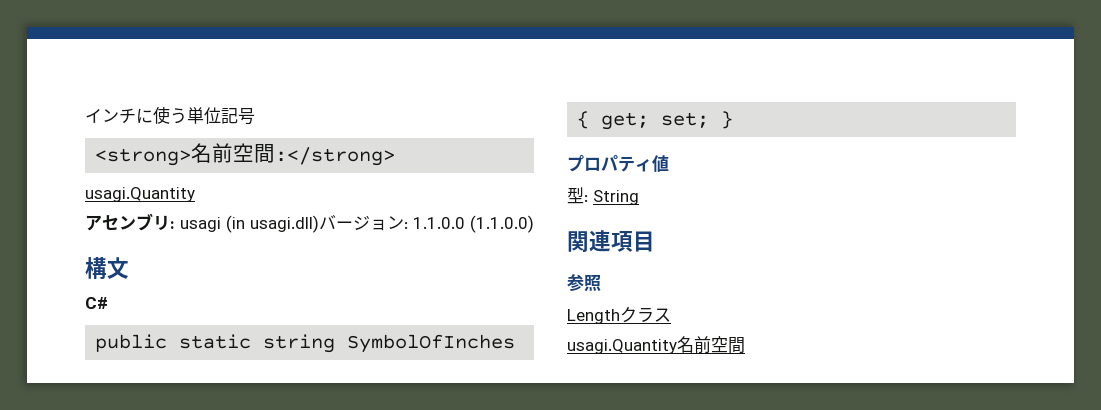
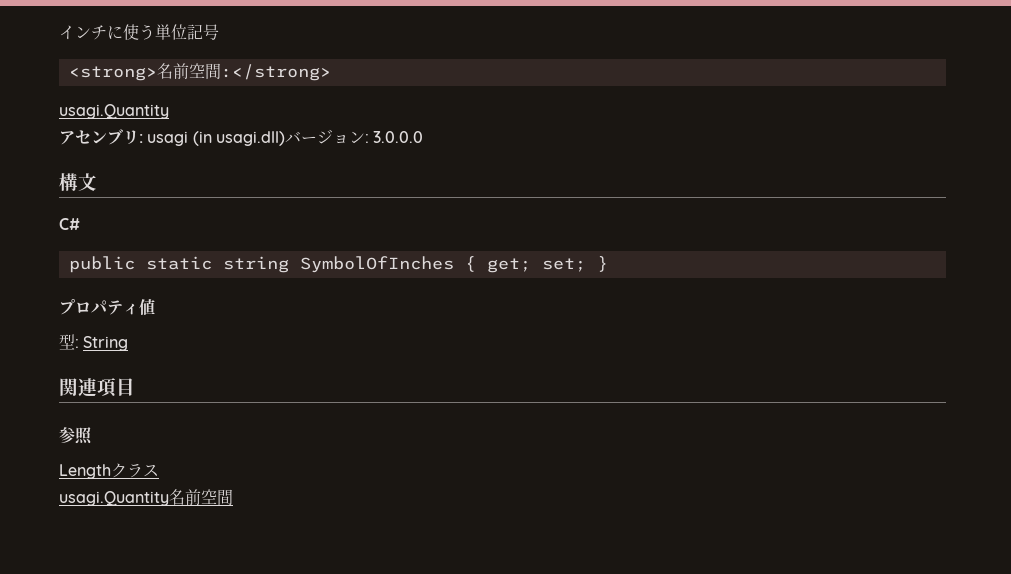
- アセンブリ: usagi (in usagi.dll)バージョン: 1.1.0.0 (1.1.0.0)
+ アセンブリ: usagi (in usagi.dll)バージョン: 3.0.0.0

